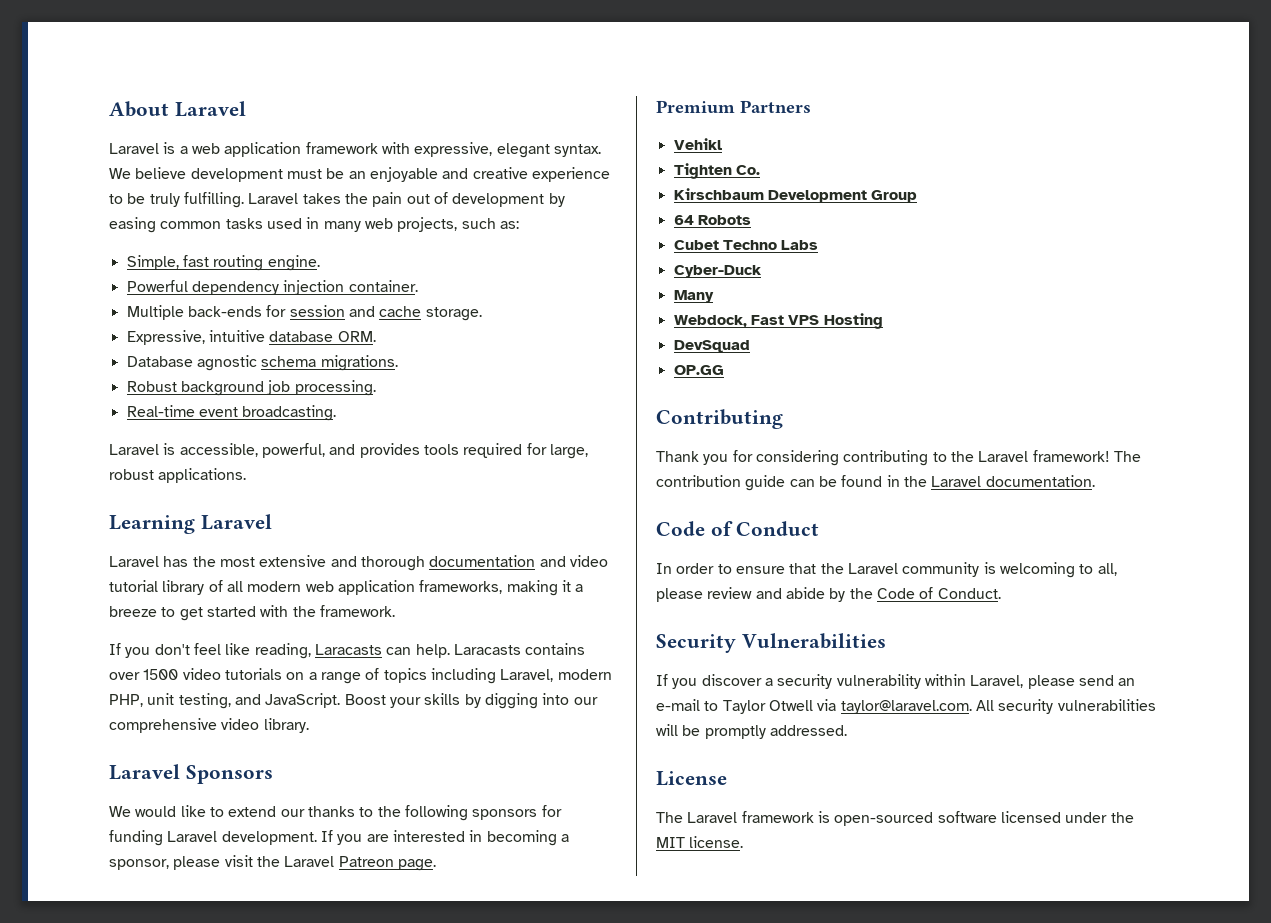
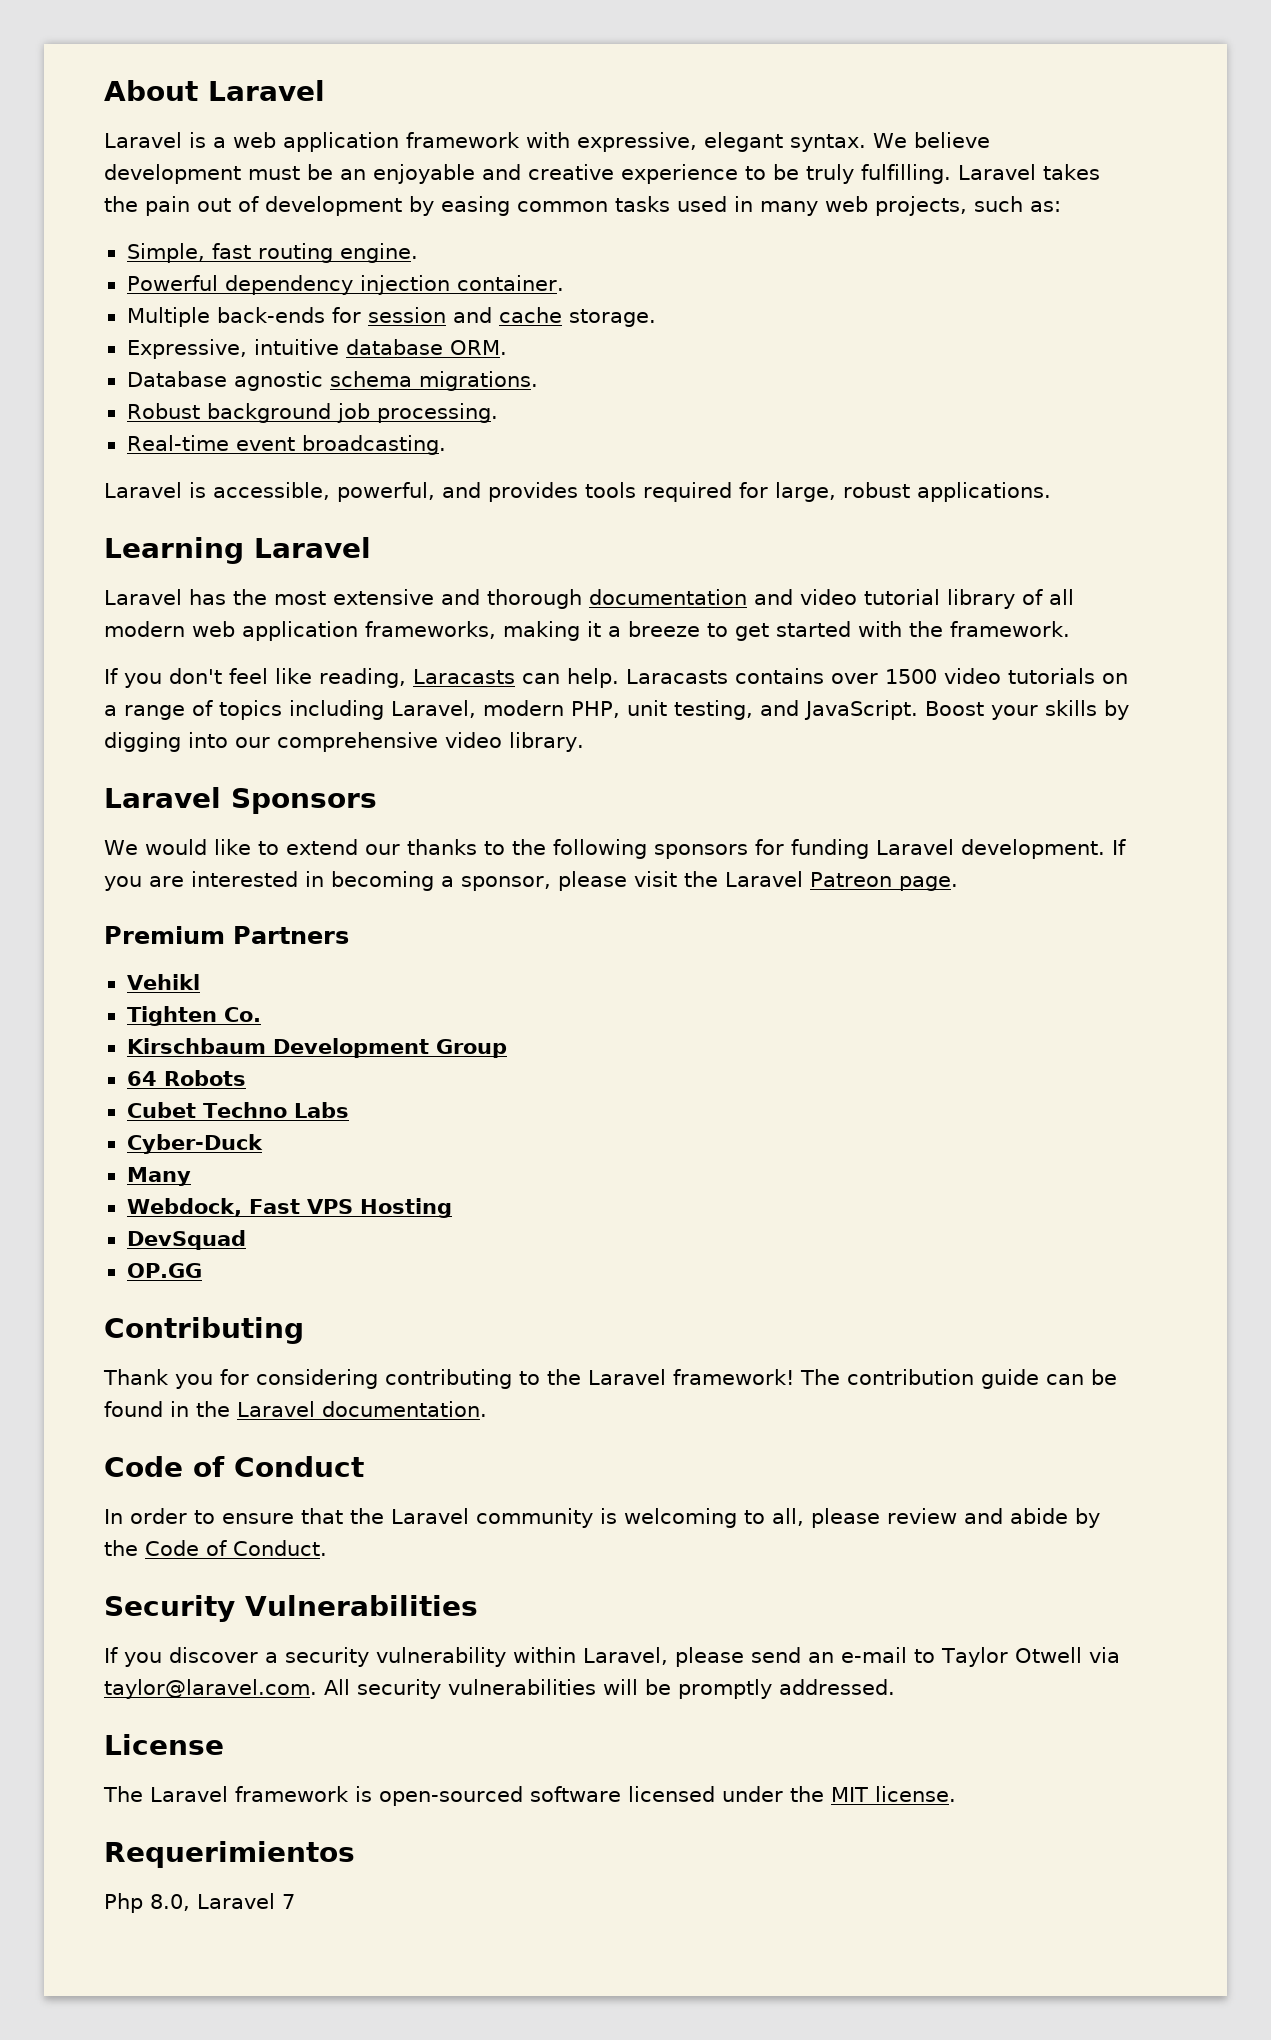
+ Requerimientos
+ Php 8.0, Laravel 7

